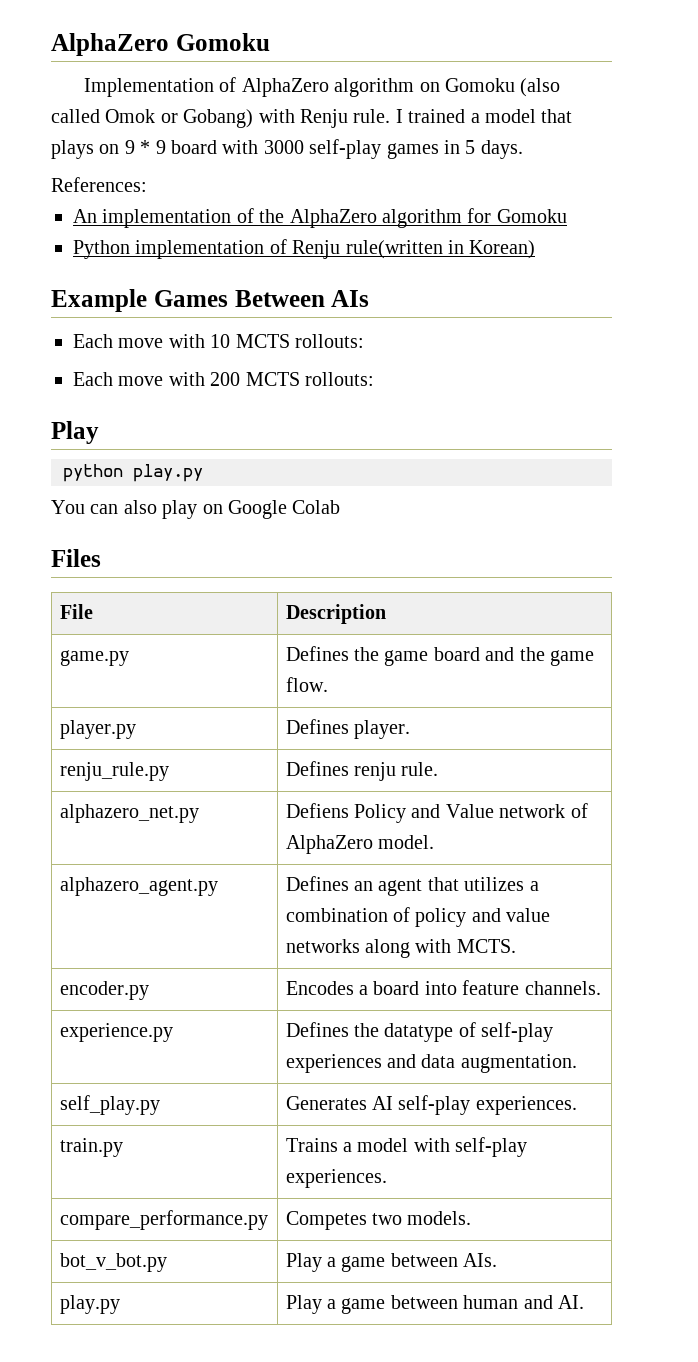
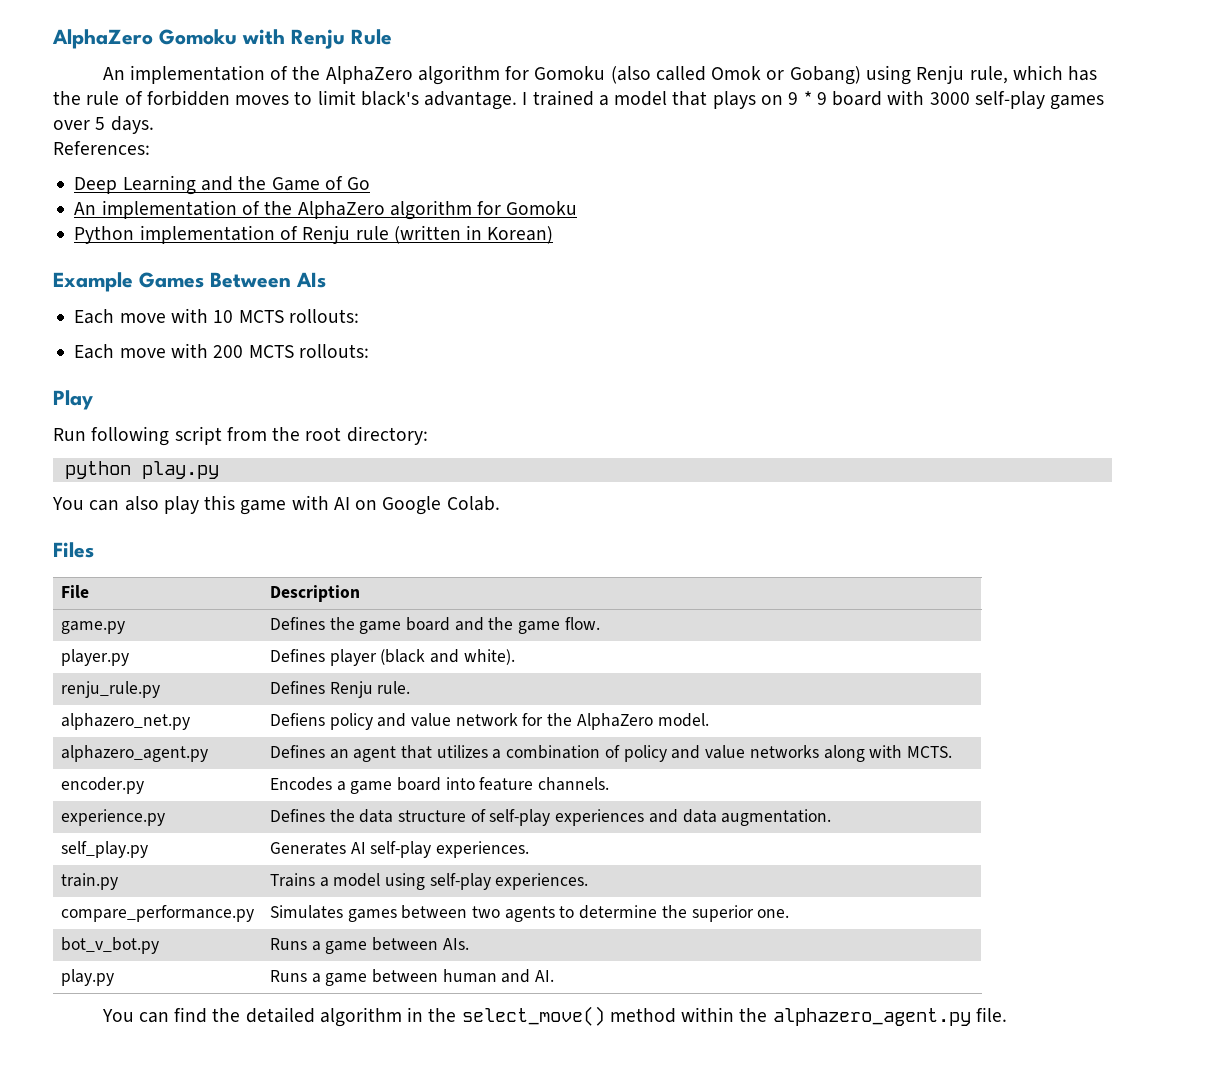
- AlphaZero Gomoku
- Implementation of AlphaZero algorithm on Gomoku (also called Omok or Gobang) with Renju rule.
+ AlphaZero Gomoku with Renju Rule
+ An implementation of the AlphaZero algorithm for Gomoku (also called Omok or Gobang) using Renju rule, which has the rule of forbidden moves to limit black's advantage.
- I trained a model that plays on 9 * 9 board with 3000 self-play games in 5 days.
+ I trained a model that plays on 9 * 9 board with 3000 self-play games over 5 days.
+ Deep Learning and the Game of Go
- Python implementation of Renju rule(written in Korean)
+ Python implementation of Renju rule (written in Korean)
+ Run following script from the root directory:
- You can also play on Google Colab
+ You can also play this game with AI on Google Colab.
- player.py | Defines player.
+ player.py | Defines player (black and white).
- renju_rule.py | Defines renju rule.
+ renju_rule.py | Defines Renju rule.
- alphazero_net.py | Defiens Policy and Value network of AlphaZero model.
+ alphazero_net.py | Defiens policy and value network for the AlphaZero model.
- encoder.py | Encodes a board into feature channels.
+ encoder.py | Encodes a game board into feature channels.
- experience.py | Defines the datatype of self-play experiences and data augmentation.
+ experience.py | Defines the data structure of self-play experiences and data augmentation.
- train.py | Trains a model with self-play experiences.
+ train.py | Trains a model using self-play experiences.
- compare_performance.py | Competes two models.
+ compare_performance.py | Simulates games between two agents to determine the superior one.
- bot_v_bot.py | Play a game between AIs.
+ bot_v_bot.py | Runs a game between AIs.
- play.py | Play a game between human and AI.
+ play.py | Runs a game between human and AI.
+ You can find the detailed algorithm in the select_move() method within the alphazero_agent.py file.

